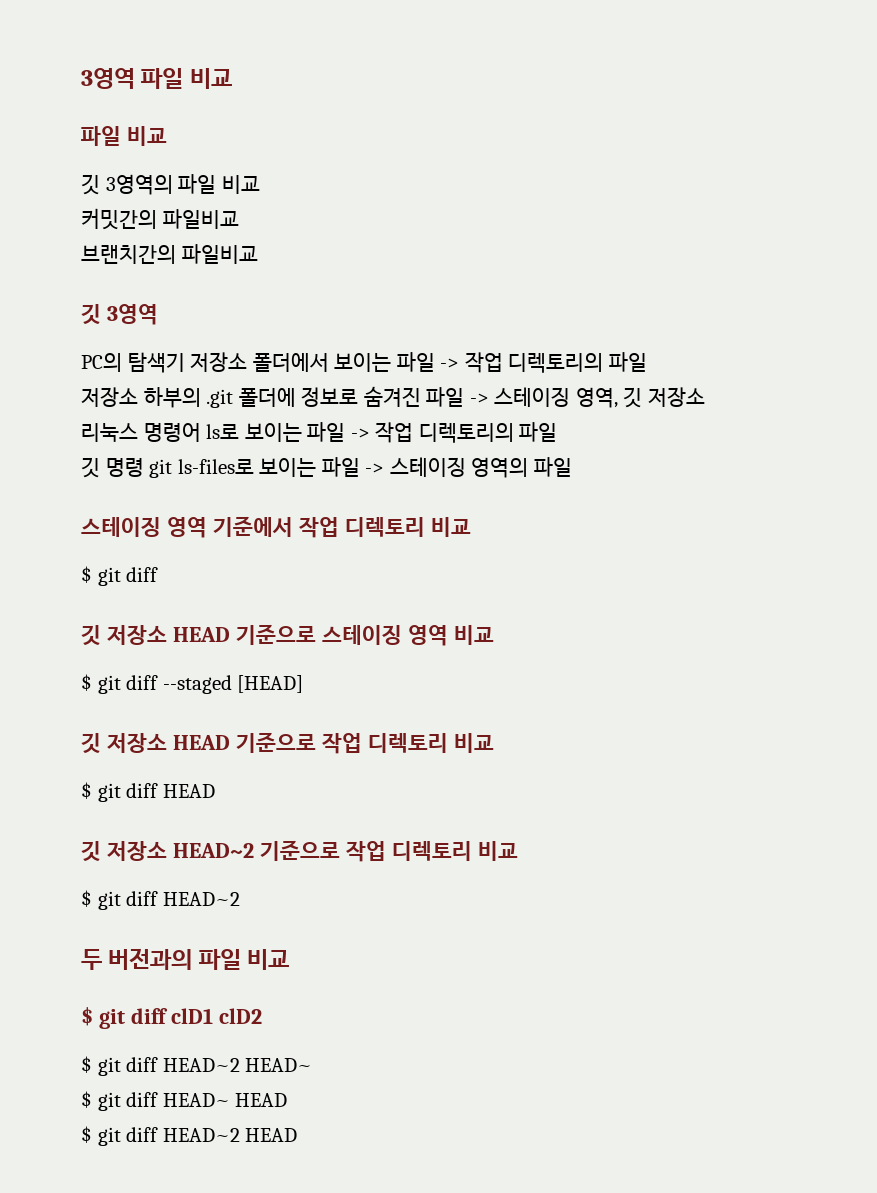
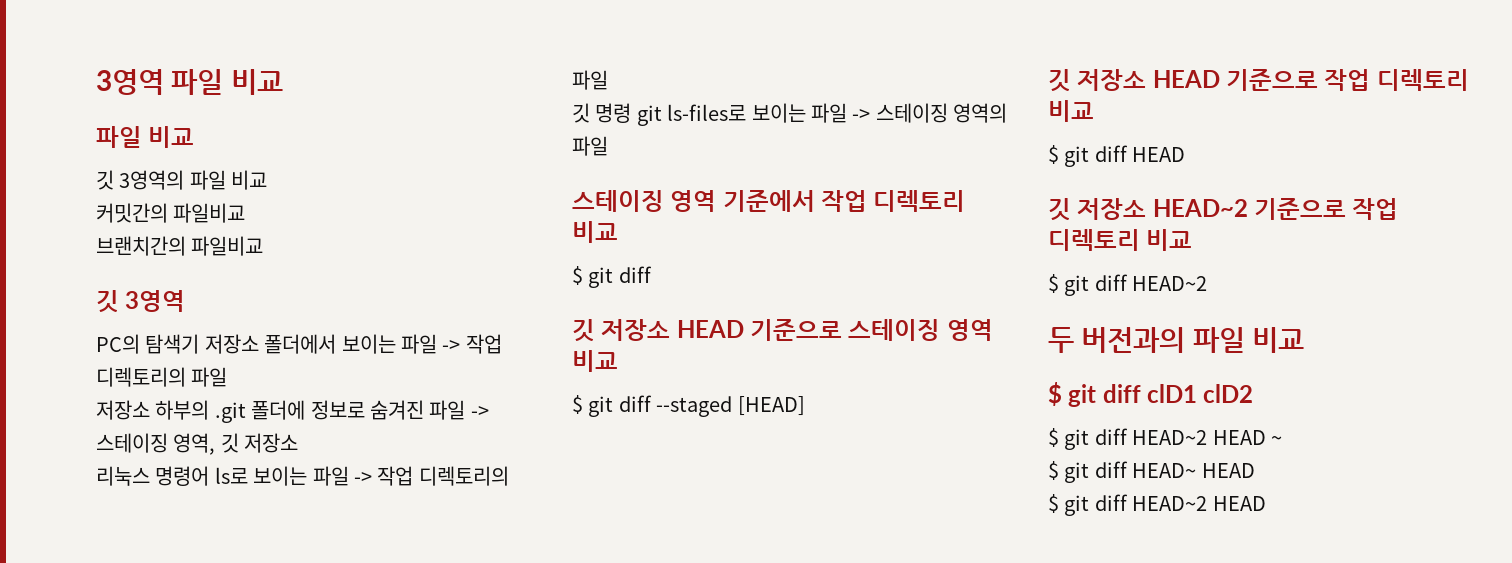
- $ git diff HEAD~2 HEAD~
+ $ git diff HEAD~2 HEAD ~

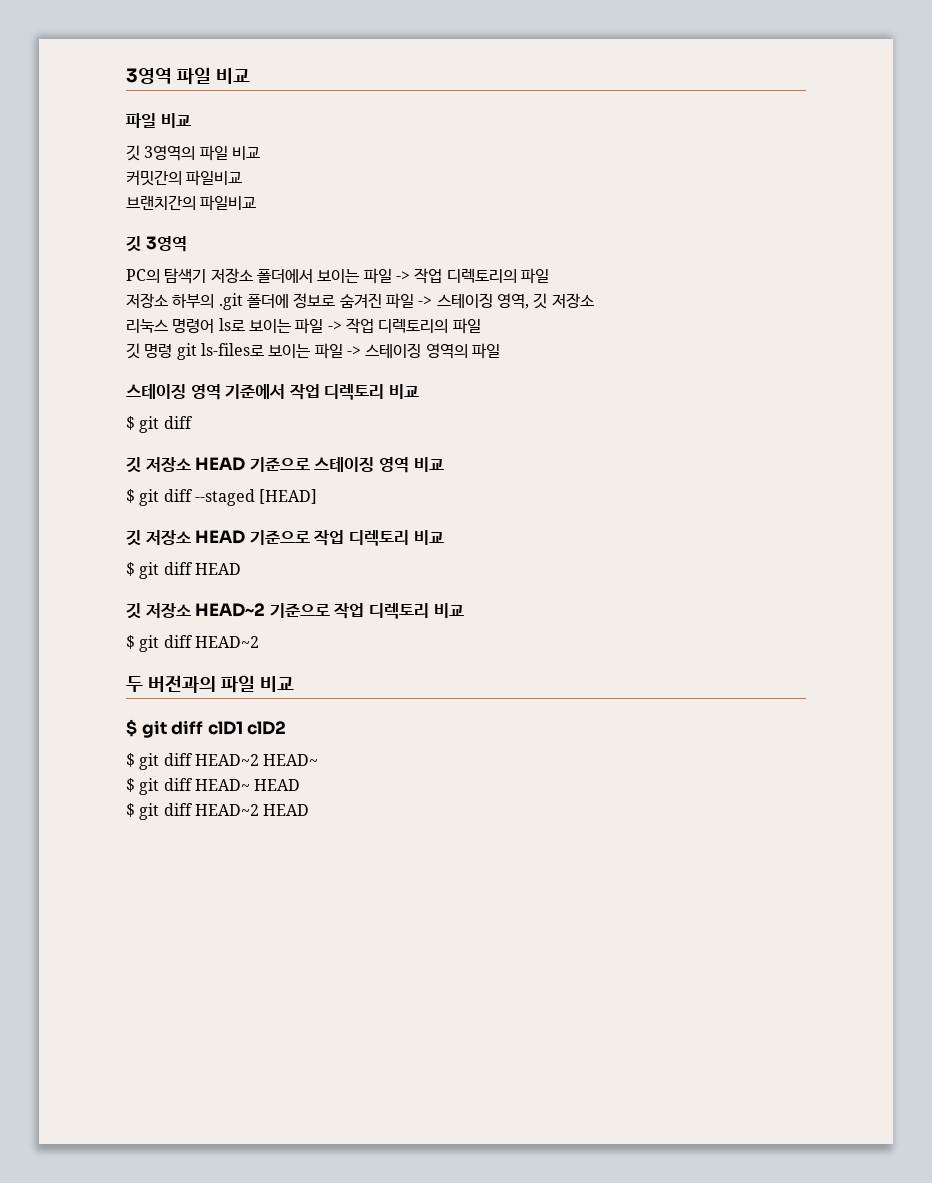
- $ git diff HEAD~2 HEAD ~
+ $ git diff HEAD~2 HEAD~

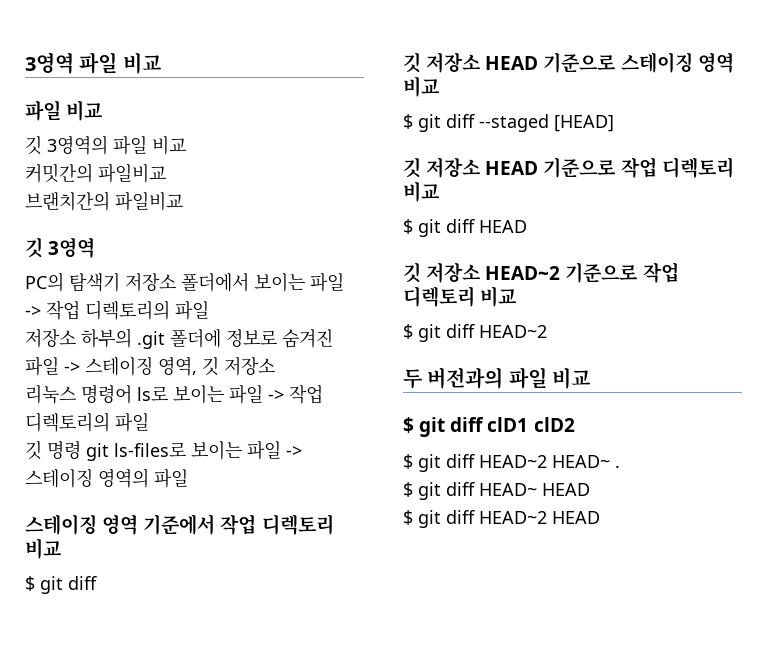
- $ git diff HEAD~2 HEAD~
+ $ git diff HEAD~2 HEAD~ .

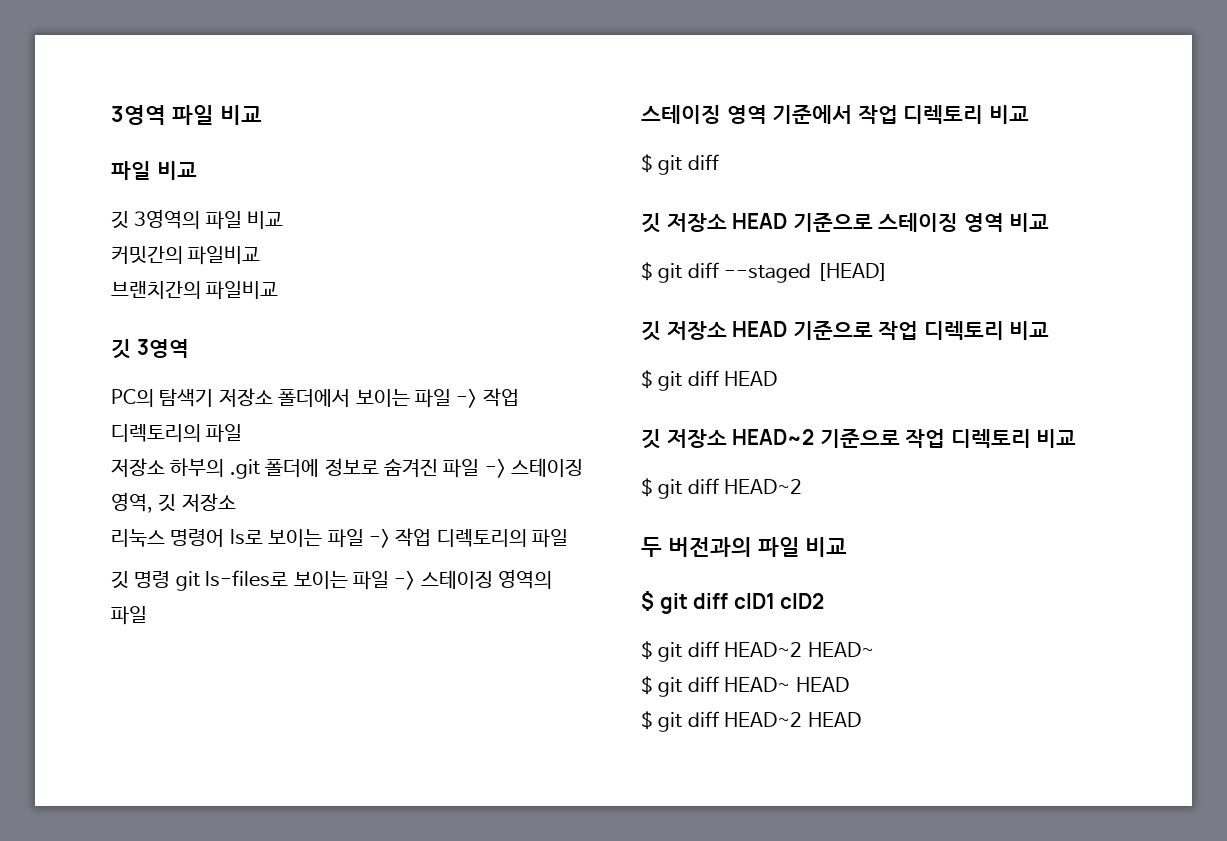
- $ git diff HEAD~2 HEAD~ .
+ $ git diff HEAD~2 HEAD~

